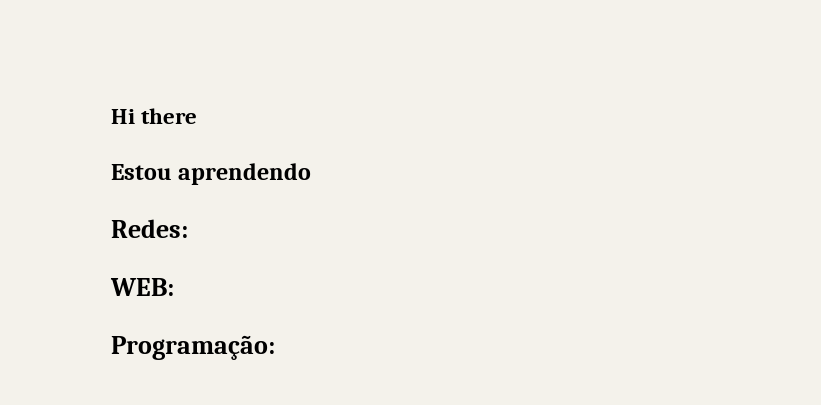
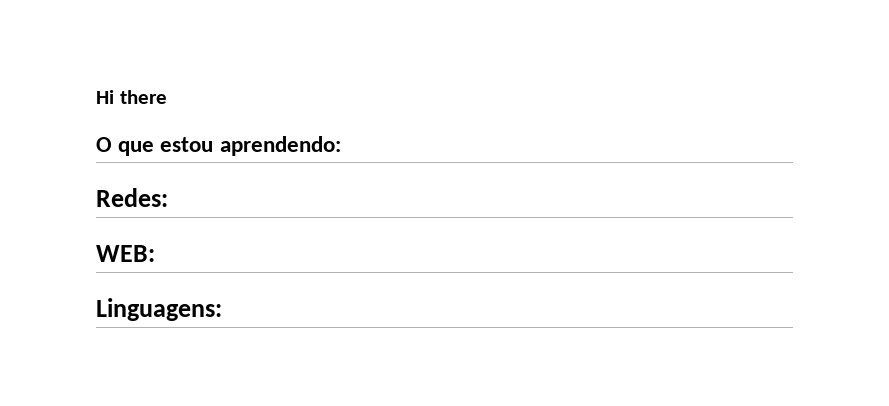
- Estou aprendendo
+ O que estou aprendendo:
- Programação:
+ Linguagens:

